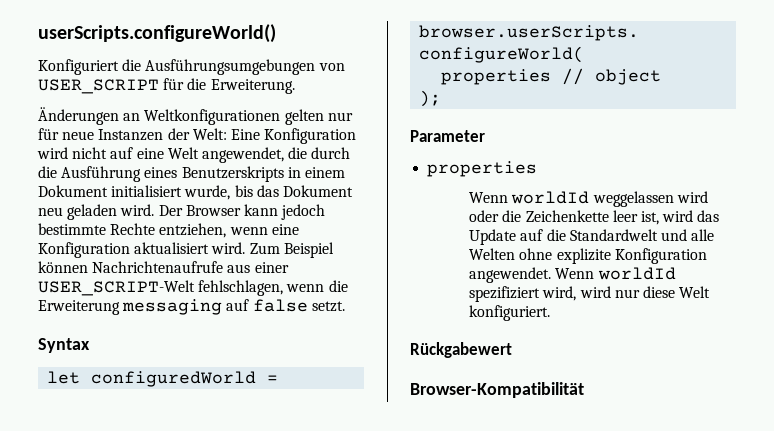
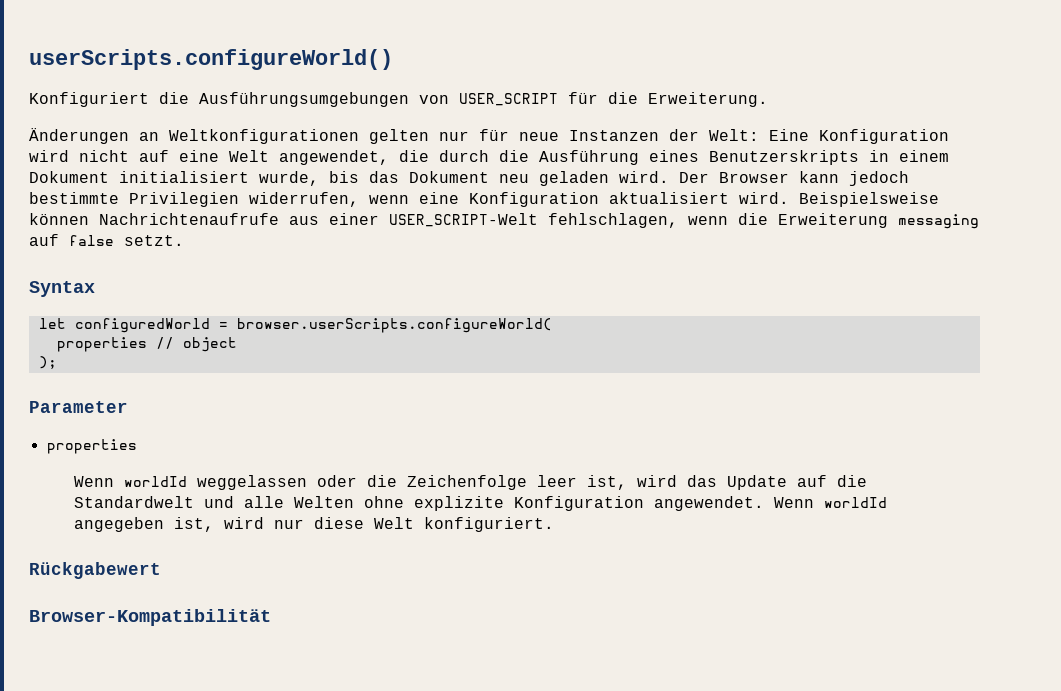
- Der Browser kann jedoch bestimmte Rechte entziehen, wenn eine Konfiguration aktualisiert wird.
+ Der Browser kann jedoch bestimmte Privilegien widerrufen, wenn eine Konfiguration aktualisiert wird.
- Zum Beispiel können Nachrichtenaufrufe aus einer USER_SCRIPT-Welt fehlschlagen, wenn die Erweiterung messaging auf false setzt.
+ Beispielsweise können Nachrichtenaufrufe aus einer USER_SCRIPT-Welt fehlschlagen, wenn die Erweiterung messaging auf false setzt.
- Wenn worldId weggelassen wird oder die Zeichenkette leer ist, wird das Update auf die Standardwelt und alle Welten ohne explizite Konfiguration angewendet.
+ Wenn worldId weggelassen oder die Zeichenfolge leer ist, wird das Update auf die Standardwelt und alle Welten ohne explizite Konfiguration angewendet.
- Wenn worldId spezifiziert wird, wird nur diese Welt konfiguriert.
+ Wenn worldId angegeben ist, wird nur diese Welt konfiguriert.

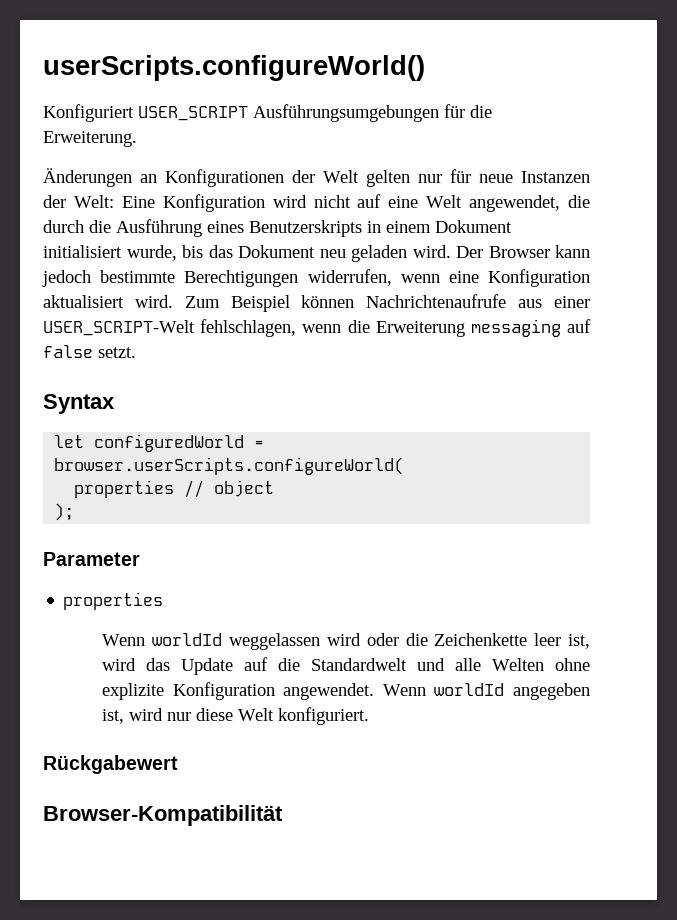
- Konfiguriert die Ausführungsumgebungen von USER_SCRIPT für die Erweiterung.
+ Konfiguriert USER_SCRIPT Ausführungsumgebungen für die Erweiterung.
- Änderungen an Weltkonfigurationen gelten nur für neue Instanzen der Welt: Eine Konfiguration wird nicht auf eine Welt angewendet, die durch die Ausführung eines Benutzerskripts in einem Dokument initialisiert wurde, bis das Dokument neu geladen wird.
+ Änderungen an Konfigurationen der Welt gelten nur für neue Instanzen der Welt: Eine Konfiguration wird nicht auf eine Welt angewendet, die durch die Ausführung eines Benutzerskripts in einem Dokument initialisiert wurde, bis das Dokument neu geladen wird.
- Der Browser kann jedoch bestimmte Privilegien widerrufen, wenn eine Konfiguration aktualisiert wird.
+ Der Browser kann jedoch bestimmte Berechtigungen widerrufen, wenn eine Konfiguration aktualisiert wird.
- Beispielsweise können Nachrichtenaufrufe aus einer USER_SCRIPT-Welt fehlschlagen, wenn die Erweiterung messaging auf false setzt.
+ Zum Beispiel können Nachrichtenaufrufe aus einer USER_SCRIPT-Welt fehlschlagen, wenn die Erweiterung messaging auf false setzt.
- Wenn worldId weggelassen oder die Zeichenfolge leer ist, wird das Update auf die Standardwelt und alle Welten ohne explizite Konfiguration angewendet.
+ Wenn worldId weggelassen wird oder die Zeichenkette leer ist, wird das Update auf die Standardwelt und alle Welten ohne explizite Konfiguration angewendet.

